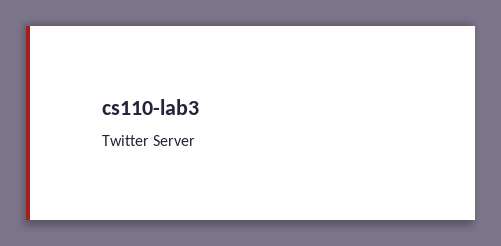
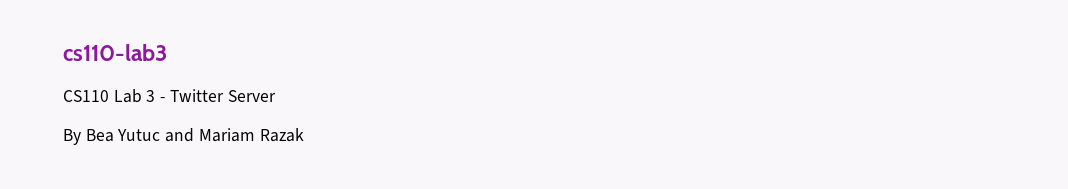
- Twitter Server
+ CS110 Lab 3 - Twitter Server
+ By Bea Yutuc and Mariam Razak

